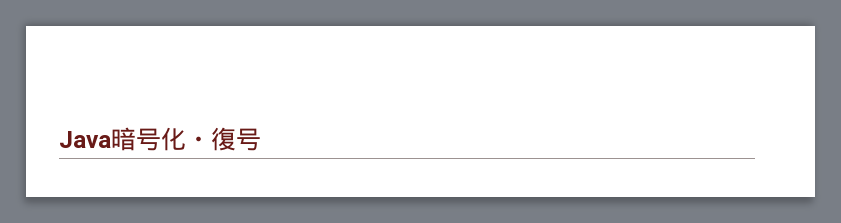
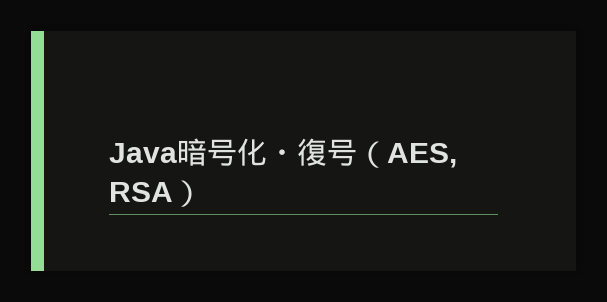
- Java暗号化・復号
+ Java暗号化・復号（AES, RSA）

